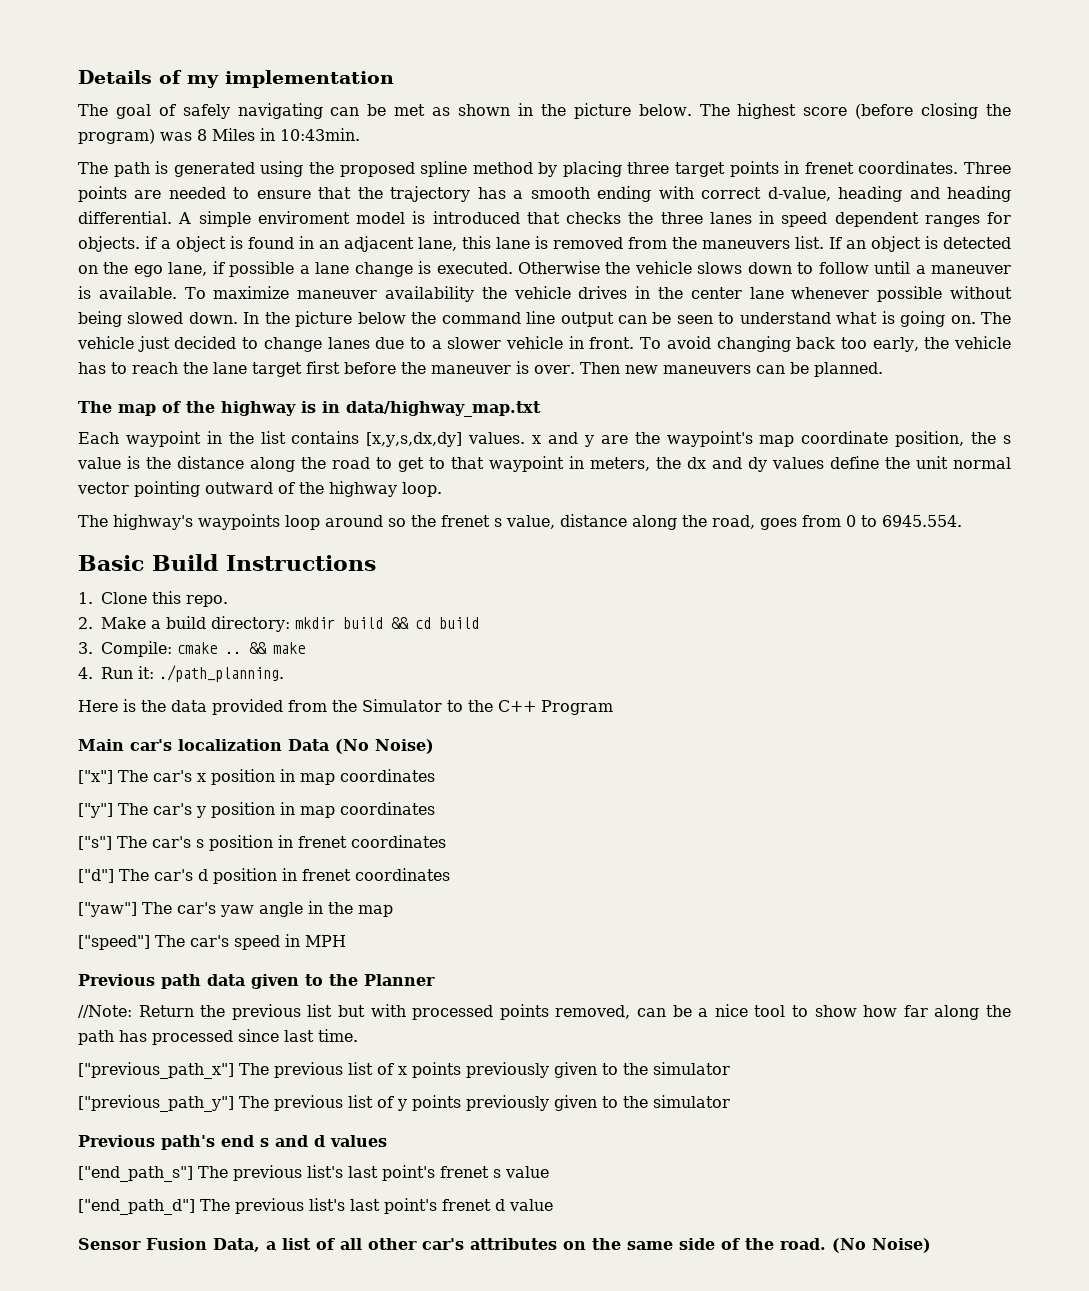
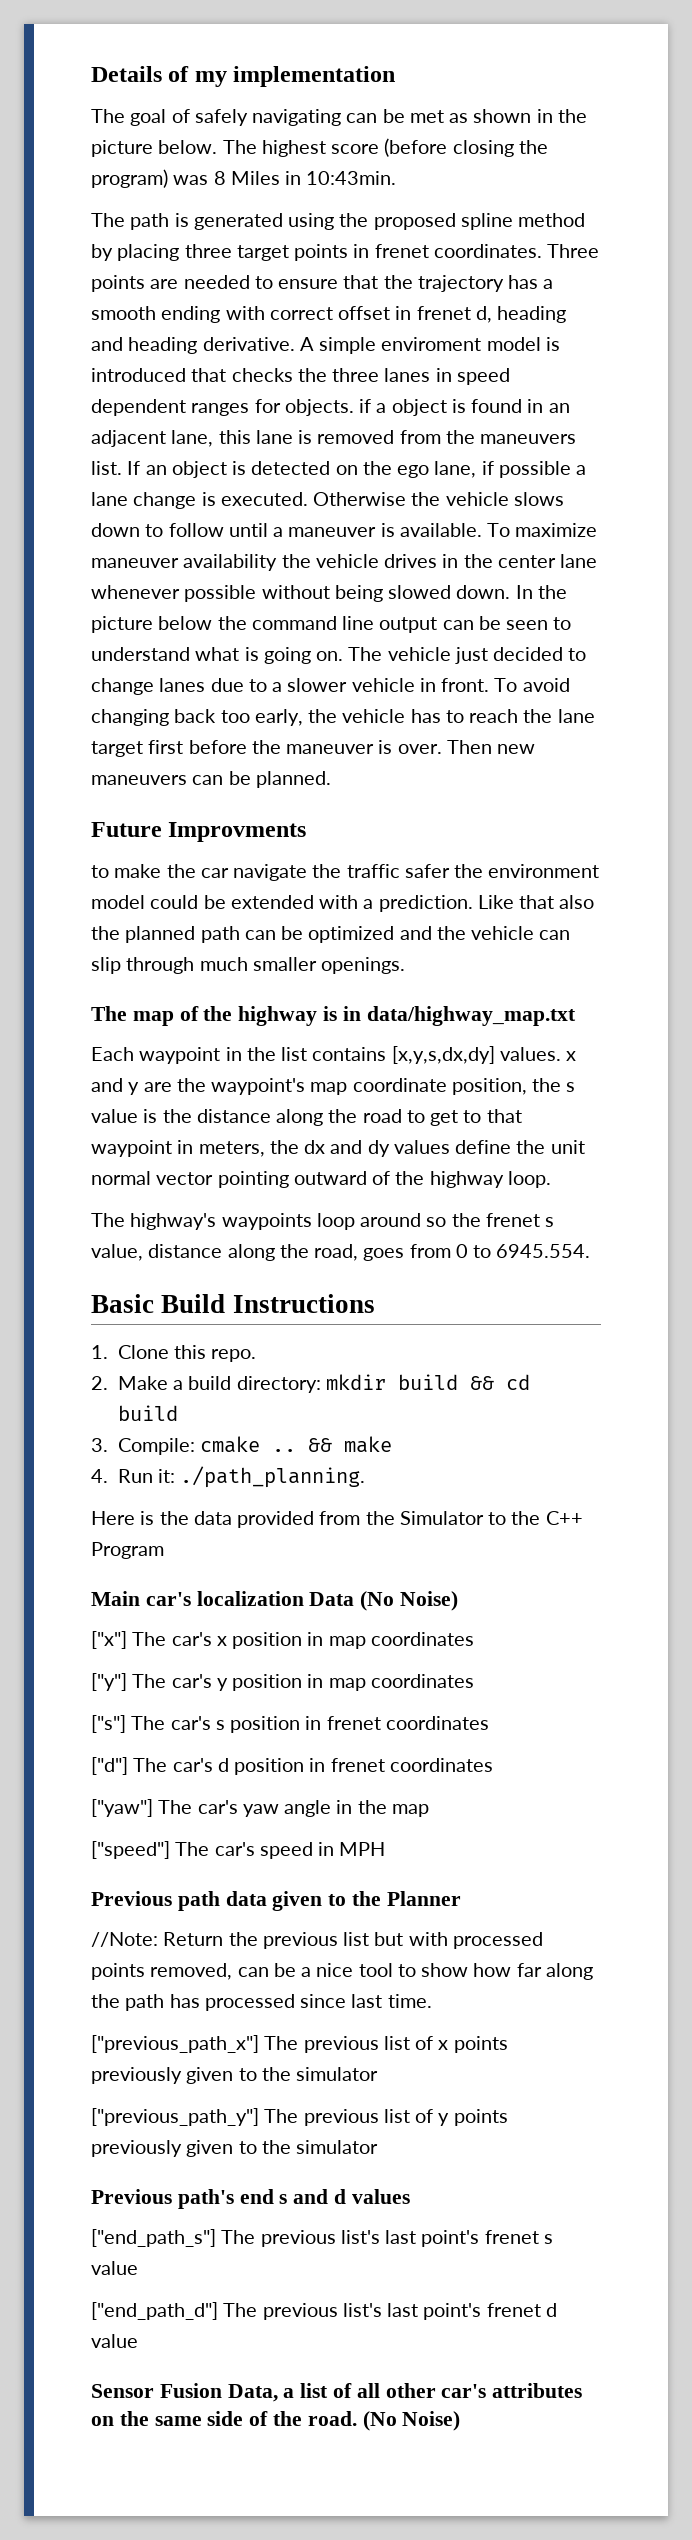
- Three points are needed to ensure that the trajectory has a smooth ending with correct d-value, heading and heading differential.
+ Three points are needed to ensure that the trajectory has a smooth ending with correct offset in frenet d, heading and heading derivative.
+ Future Improvments
+ to make the car navigate the traffic safer the environment model could be extended with a prediction. Like that also the planned path can be optimized and the vehicle can slip through much smaller openings.

